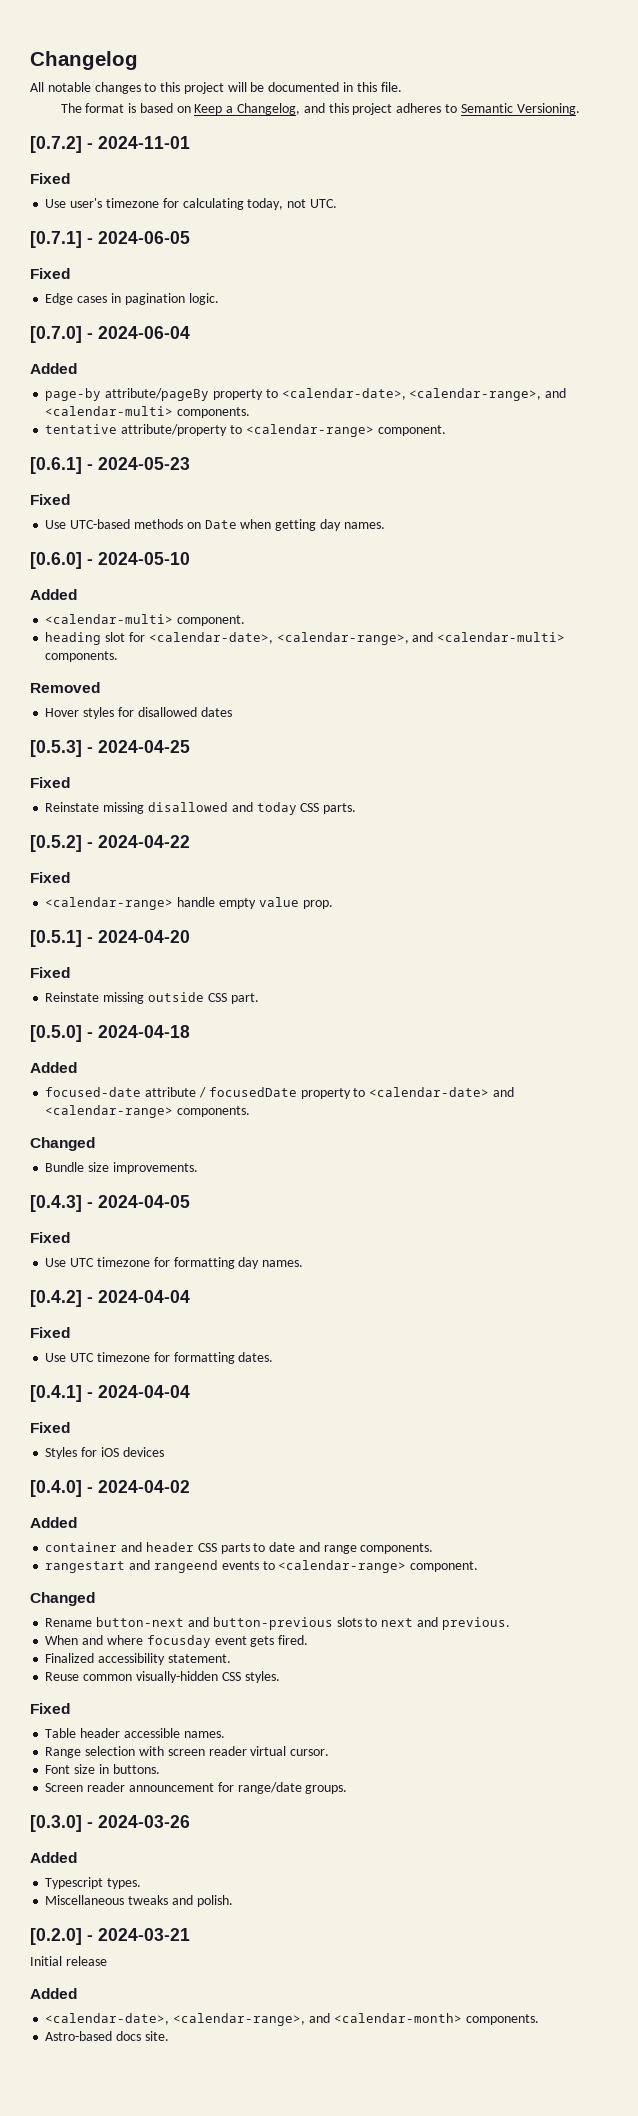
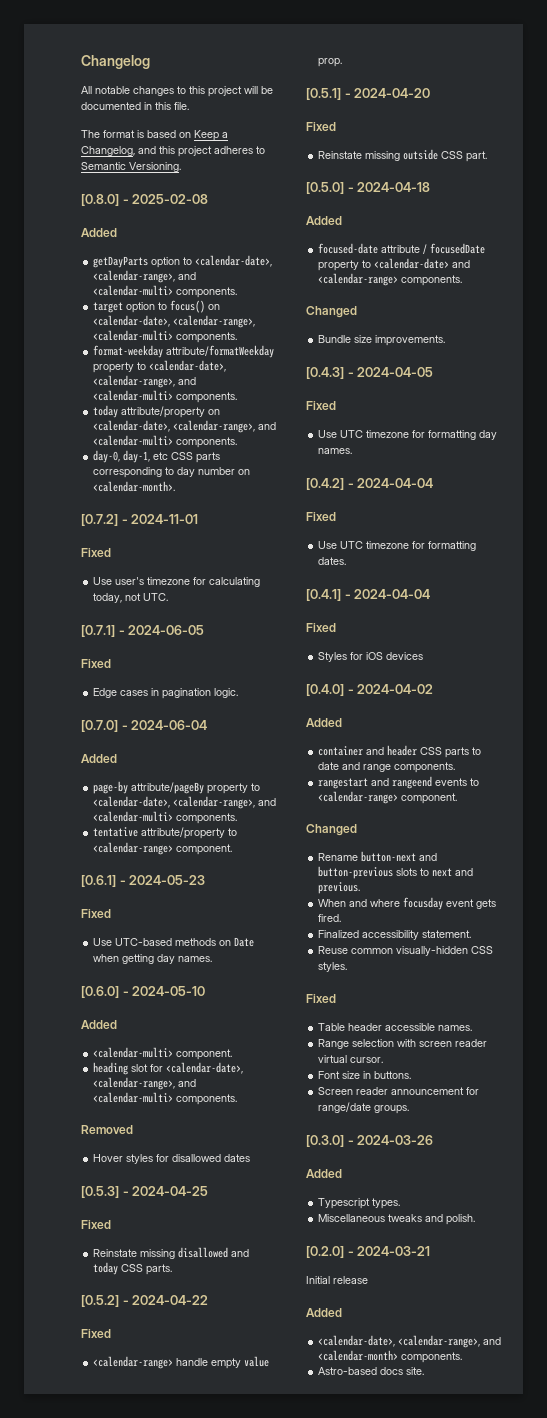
+ [0.8.0] - 2025-02-08
+ Added
+ getDayParts option to <calendar-date>, <calendar-range>, and <calendar-multi> components.
+ target option to focus() on <calendar-date>, <calendar-range>, <calendar-multi> components.
+ format-weekday attribute/formatWeekday property to <calendar-date>, <calendar-range>, and <calendar-multi> components.
+ today attribute/property on <calendar-date>, <calendar-range>, and <calendar-multi> components.
+ day-0, day-1, etc CSS parts corresponding to day number on <calendar-month>.

